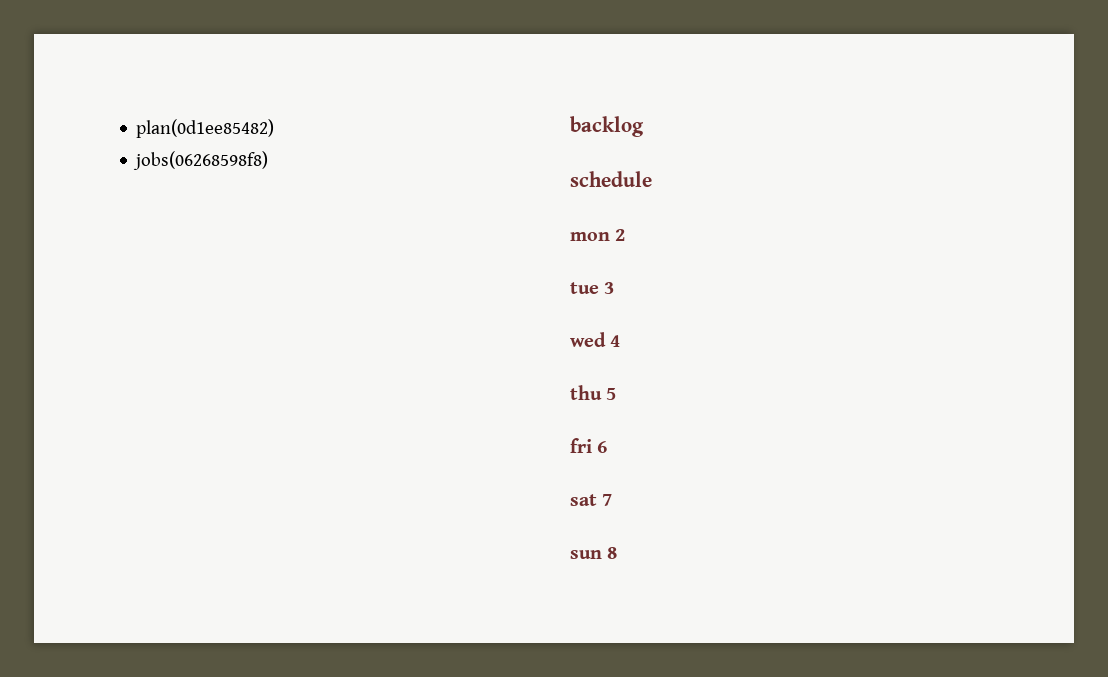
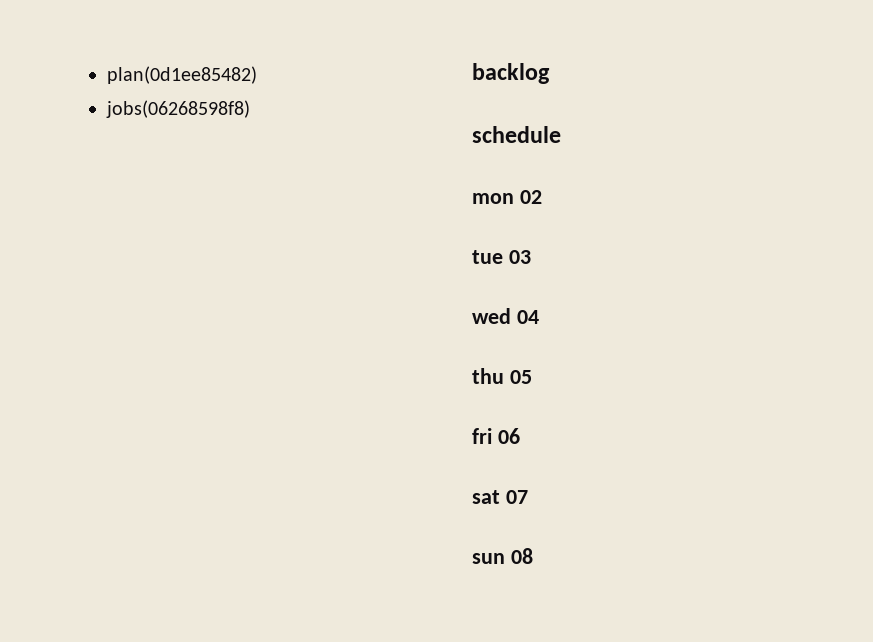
- mon 2
+ mon 02
- tue 3
+ tue 03
- wed 4
+ wed 04
- thu 5
+ thu 05
- fri 6
+ fri 06
- sat 7
+ sat 07
- sun 8
+ sun 08

